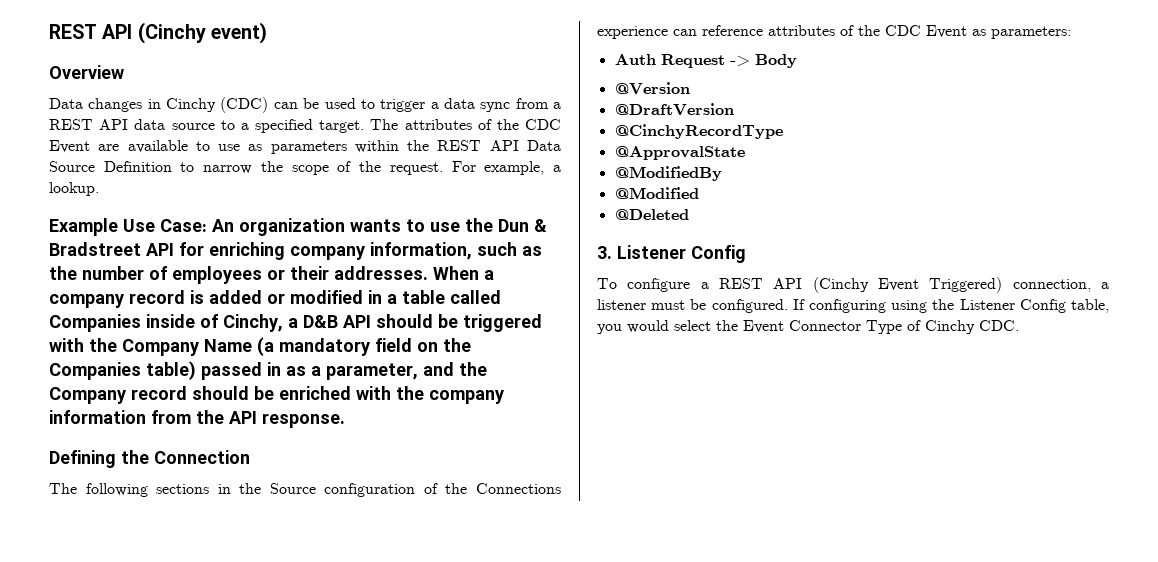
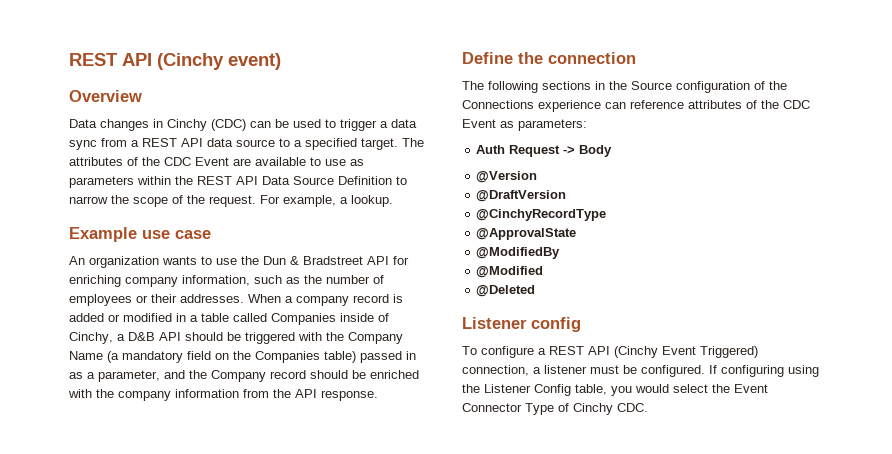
- Example Use Case: An organization wants to use the Dun & Bradstreet API for enriching company information, such as the number of employees or their addresses.
+ Example use case
+ An organization wants to use the Dun & Bradstreet API for enriching company information, such as the number of employees or their addresses.
- Defining the Connection
+ Define the connection
- 3. Listener Config
+ Listener config

